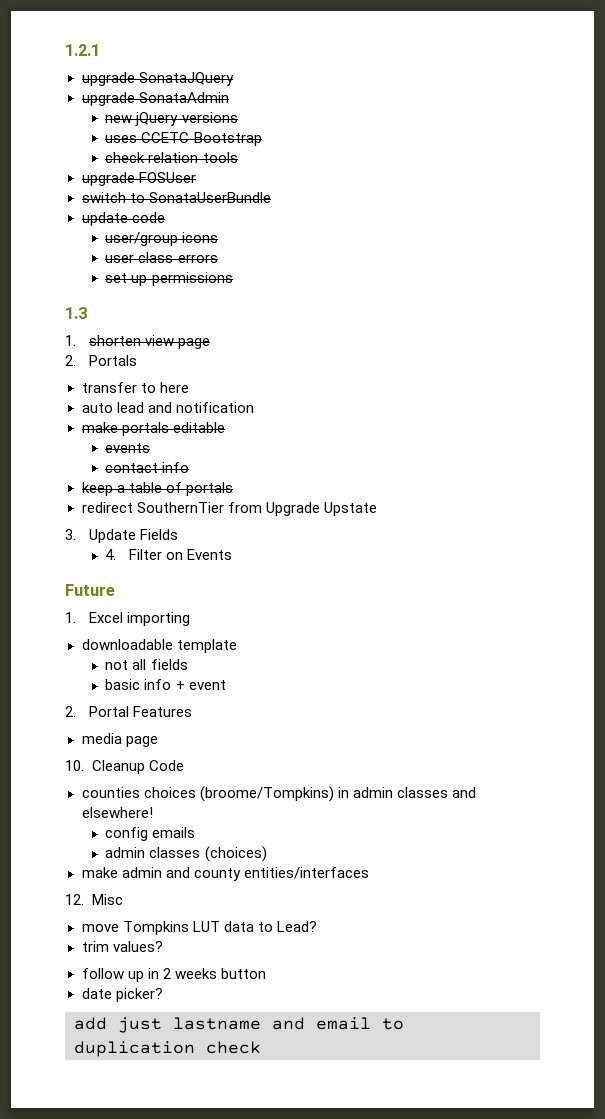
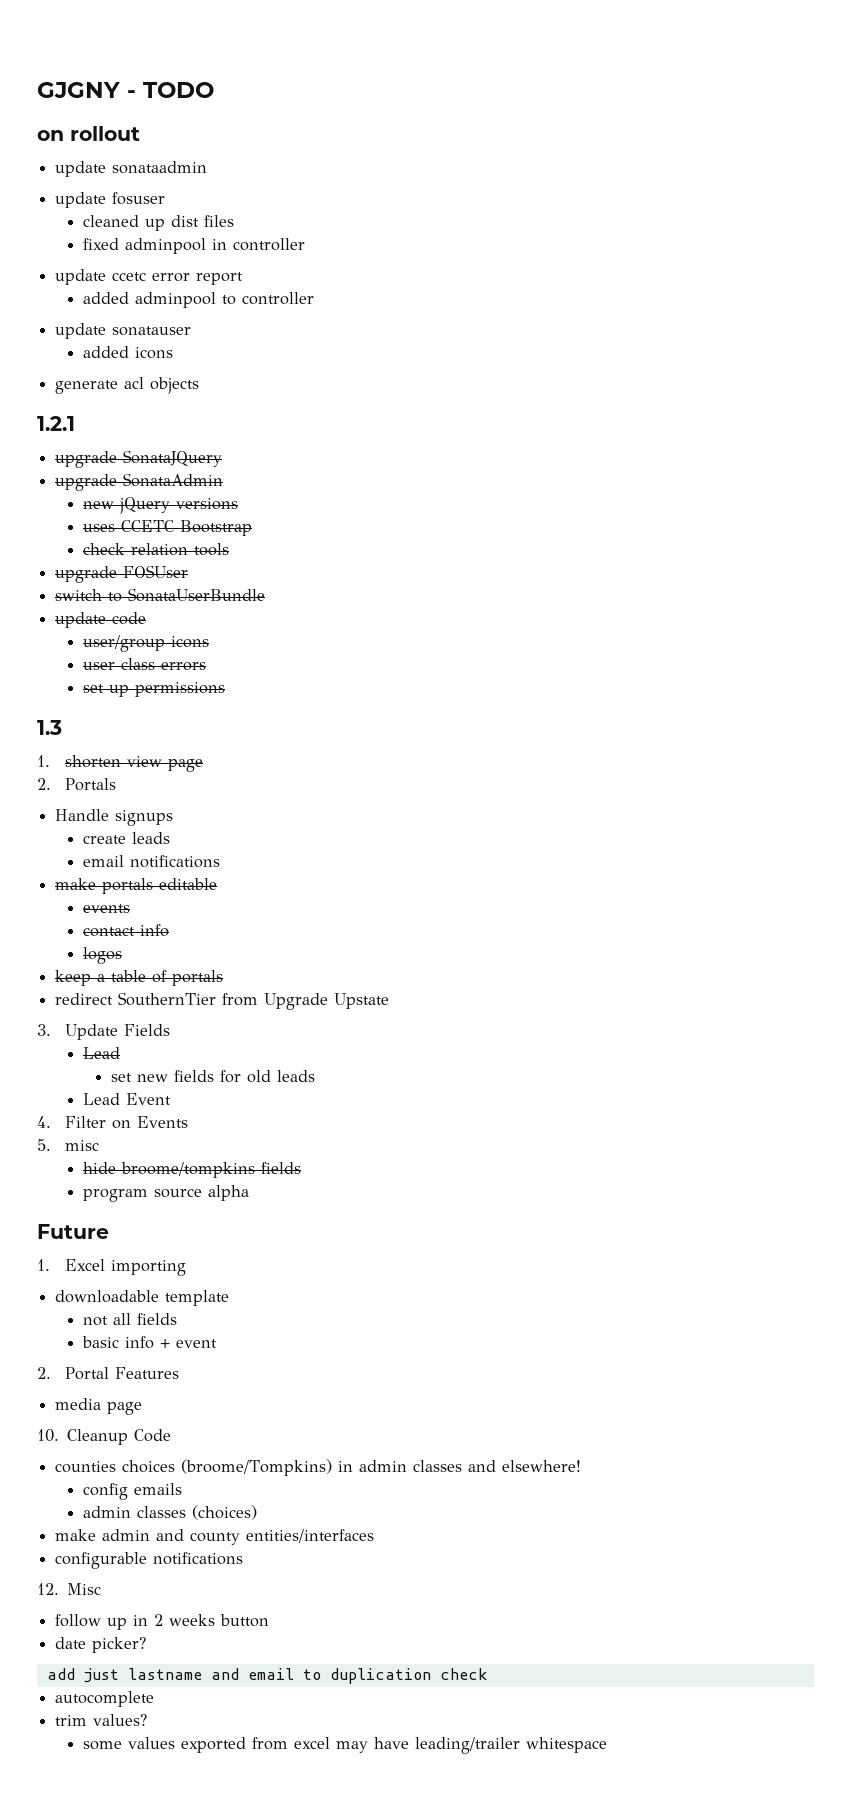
+ GJGNY - TODO
+ on rollout
+ update sonataadmin
+ update fosuser
+ cleaned up dist files
+ fixed adminpool in controller
+ update ccetc error report
+ added adminpool to controller
+ update sonatauser
+ added icons
+ generate acl objects
- transfer to here
- auto lead and notification
+ Handle signups
+ create leads
+ email notifications
+ logos
  3. Update Fields
+ Lead
+ set new fields for old leads
+ Lead Event
  4. Filter on Events
+ 5. misc
+ hide broome/tompkins fields
+ program source alpha
+ configurable notifications
- move Tompkins LUT data to Lead?
- trim values?
+ autocomplete
+ trim values?
+ some values exported from excel may have leading/trailer whitespace

